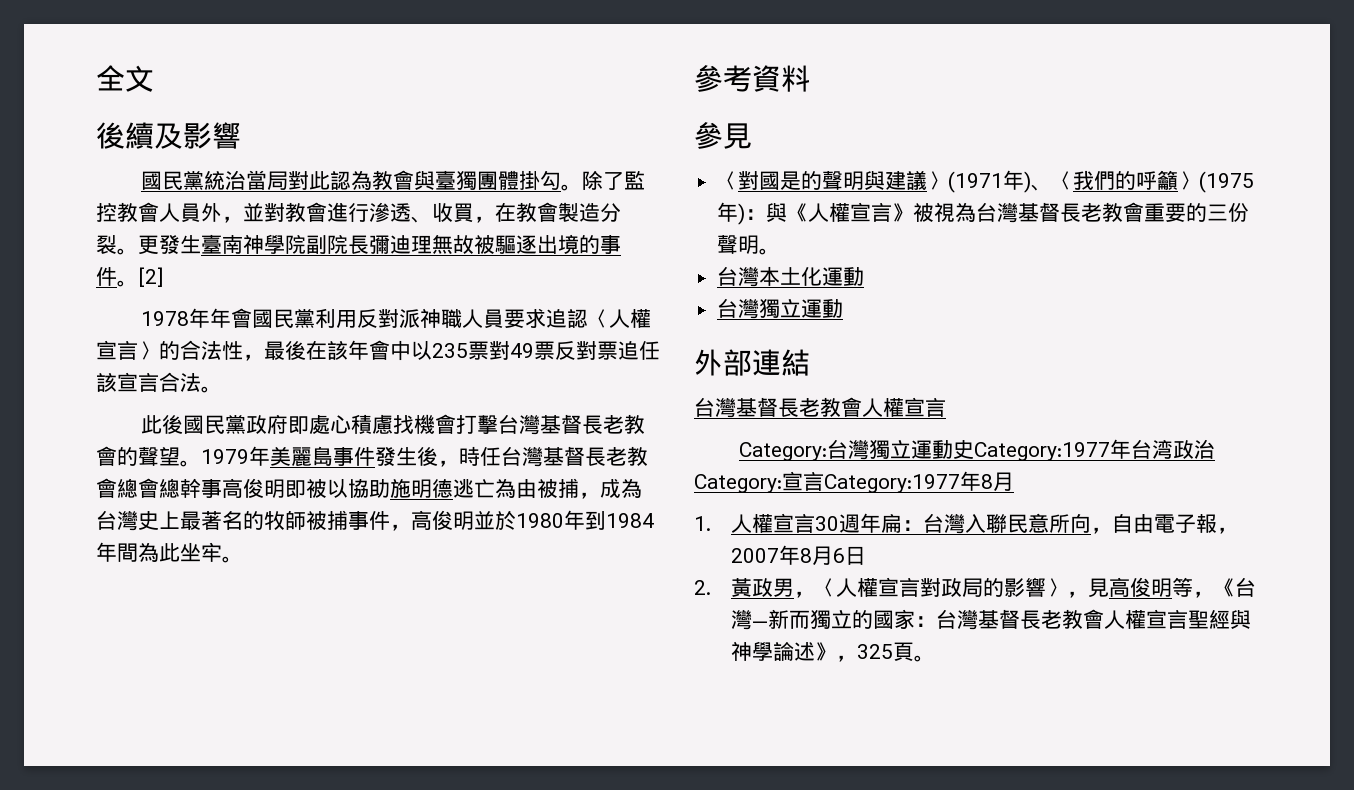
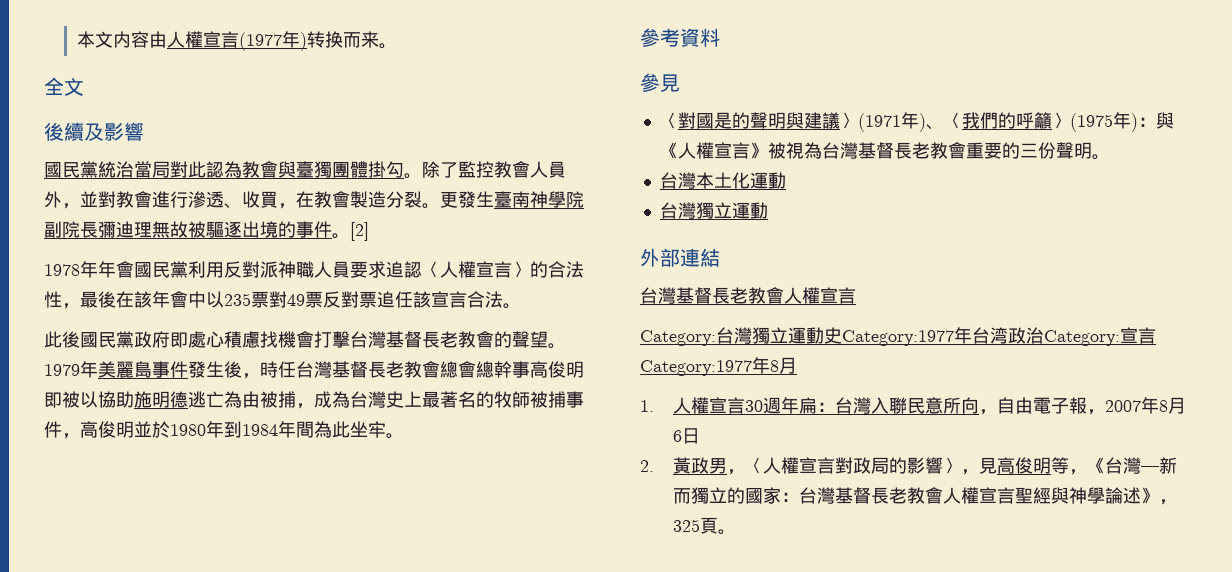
+ 本文内容由人權宣言(1977年)转换而来。

